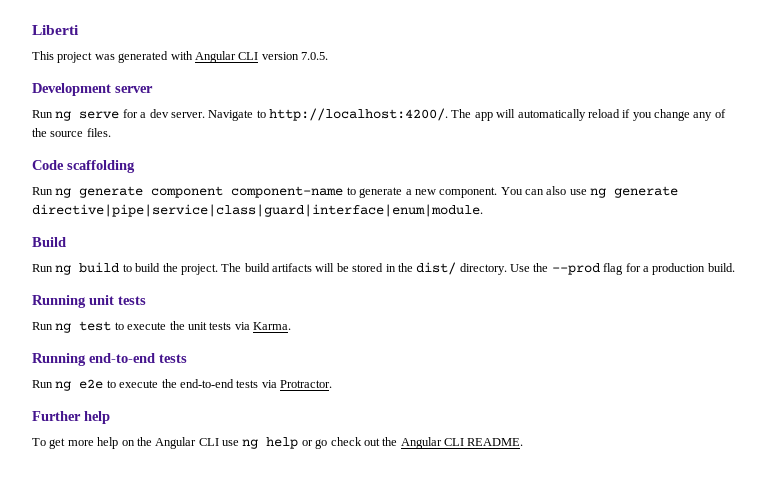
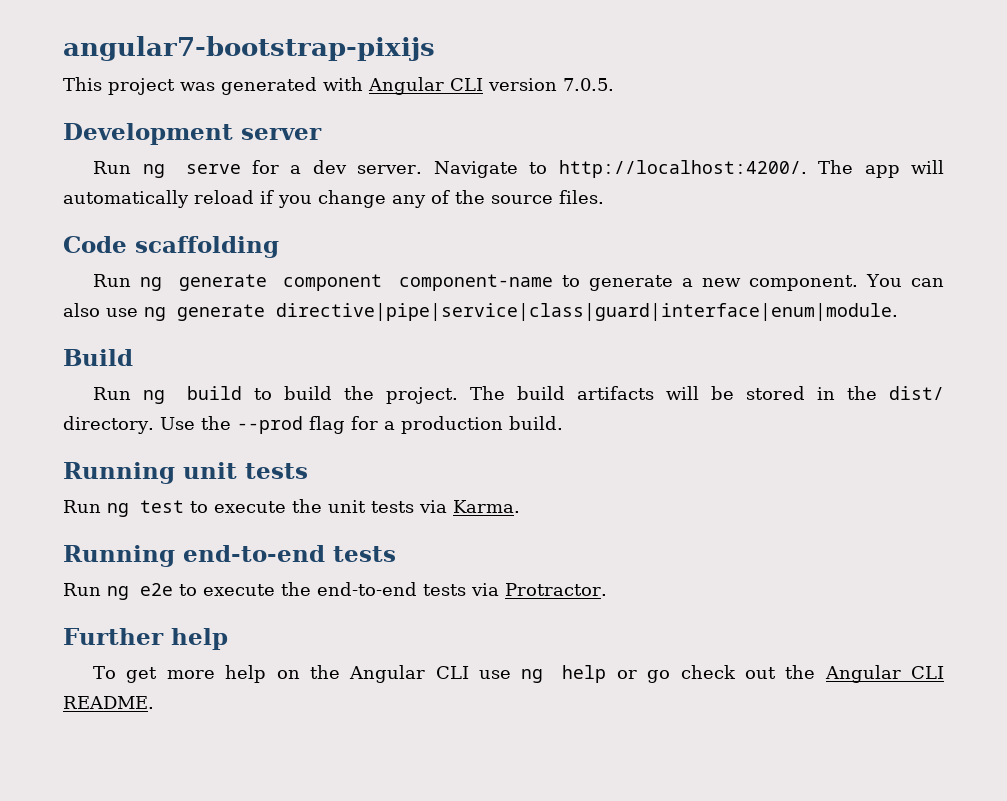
- Liberti
+ angular7-bootstrap-pixijs

